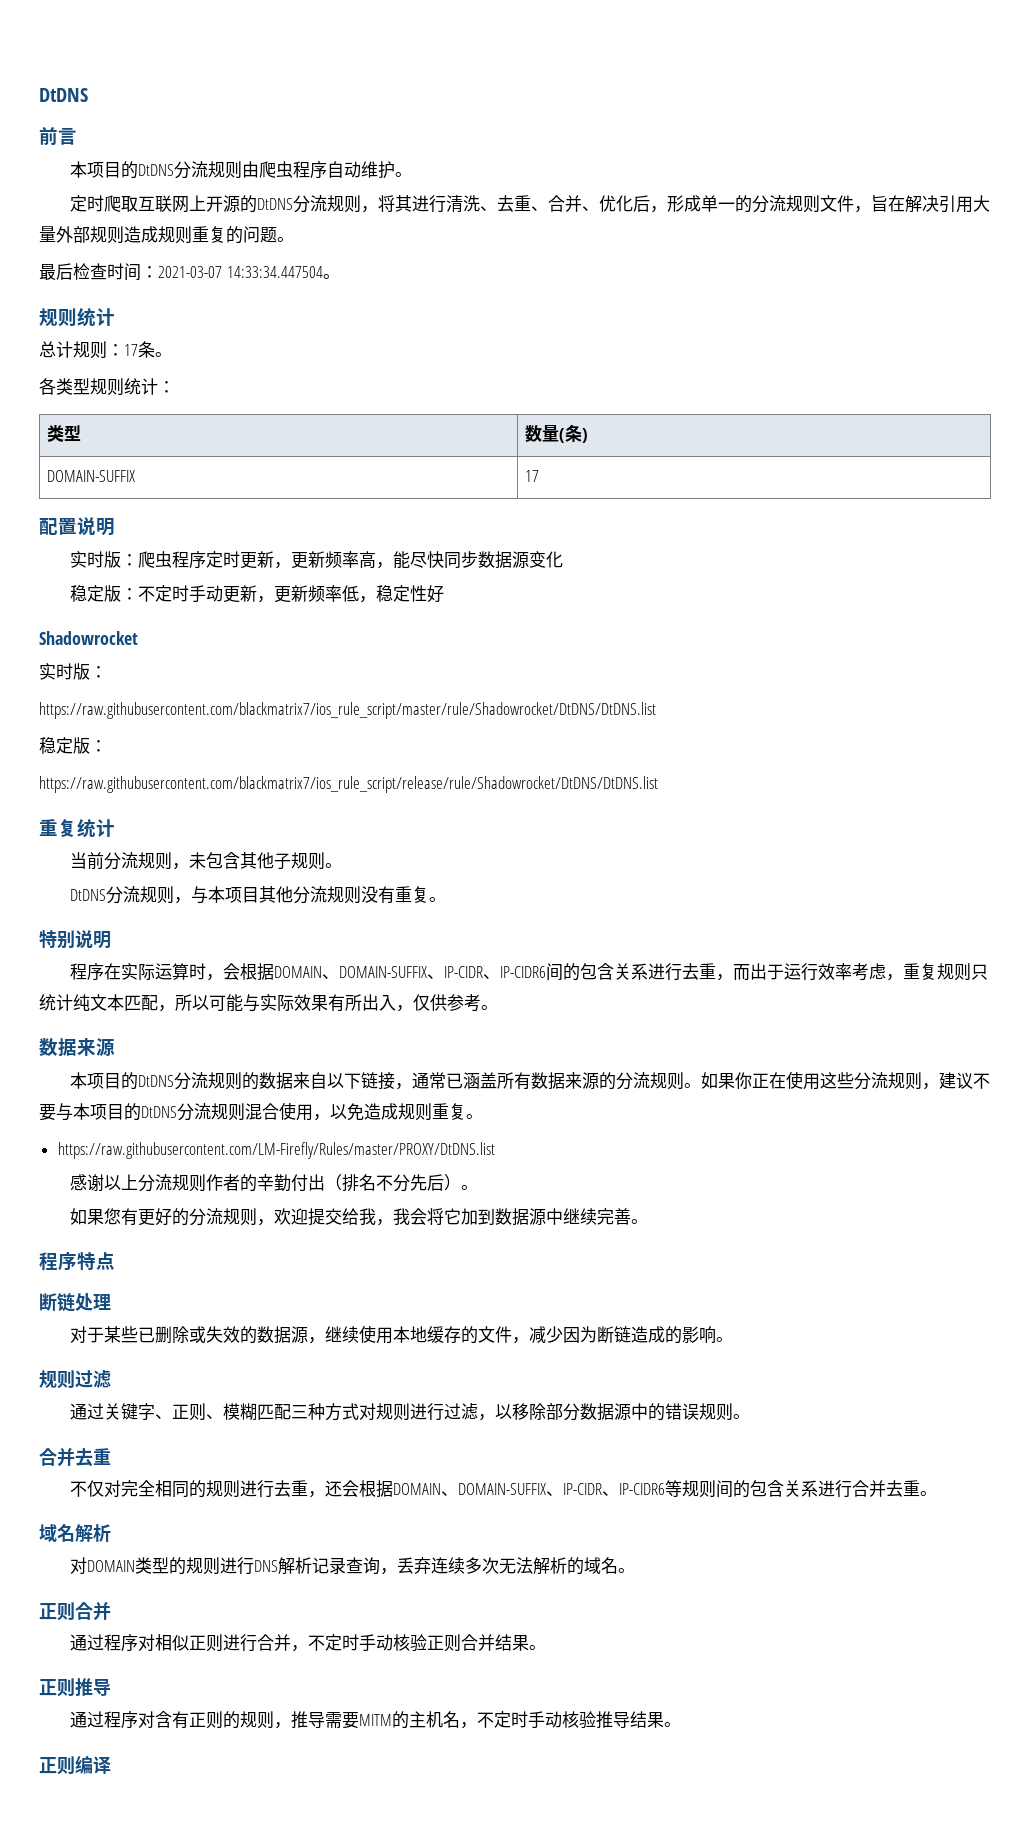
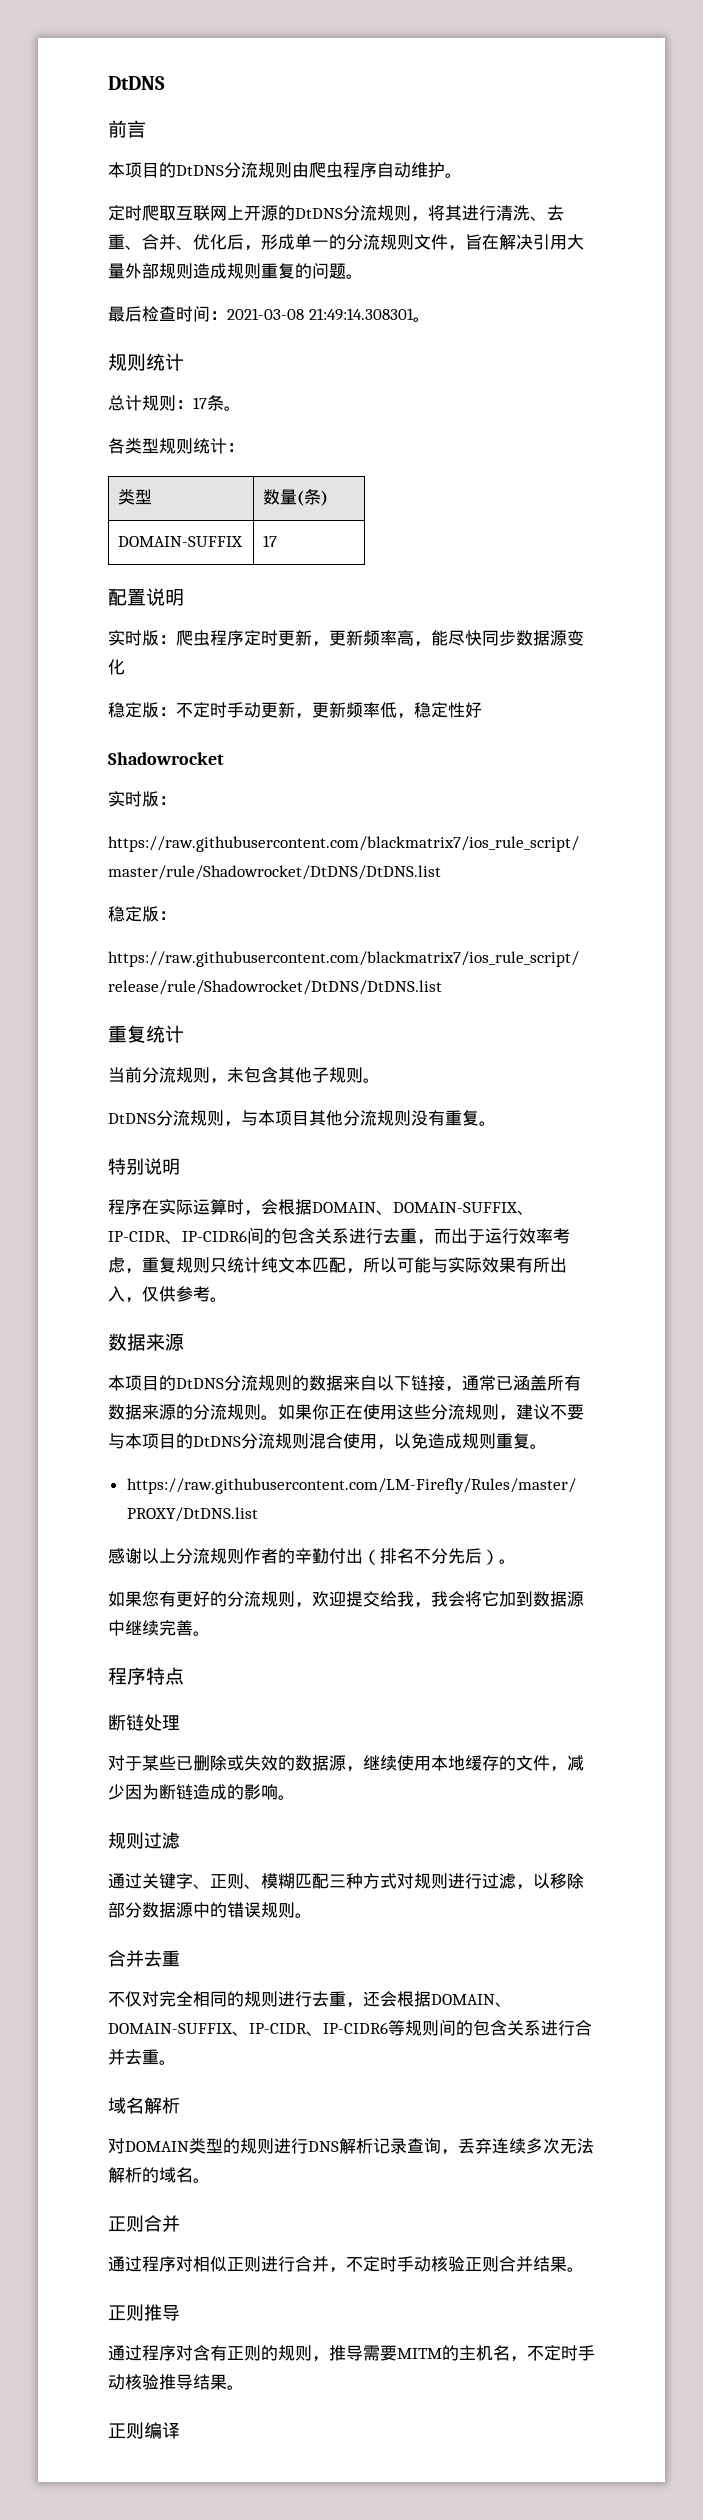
- 最后检查时间：2021-03-07 14:33:34.447504。
+ 最后检查时间：2021-03-08 21:49:14.308301。

